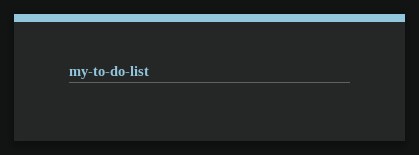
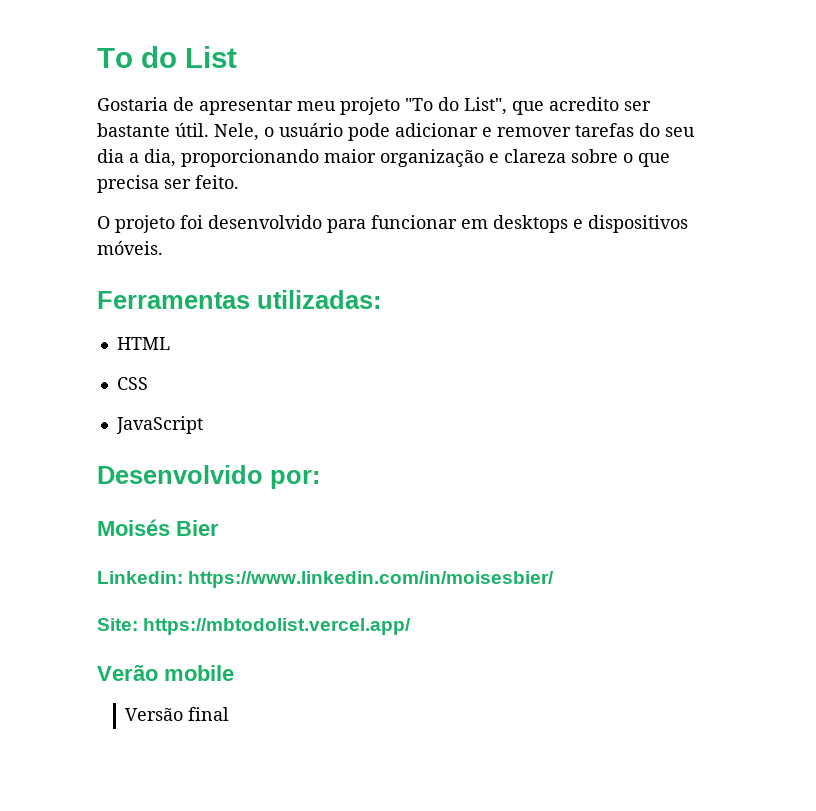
- my-to-do-list
+ To do List
+ Gostaria de apresentar meu projeto "To do List", que acredito ser bastante útil. Nele, o usuário pode adicionar e remover tarefas do seu dia a dia, proporcionando maior organização e clareza sobre o que precisa ser feito.
+ O projeto foi desenvolvido para funcionar em desktops e dispositivos móveis.
+ Ferramentas utilizadas:
+ HTML
+ CSS
+ JavaScript
+ Desenvolvido por:
+ Moisés Bier
+ Linkedin: https://www.linkedin.com/in/moisesbier/
+ Site: https://mbtodolist.vercel.app/
+ Verão mobile
+ Versão final

